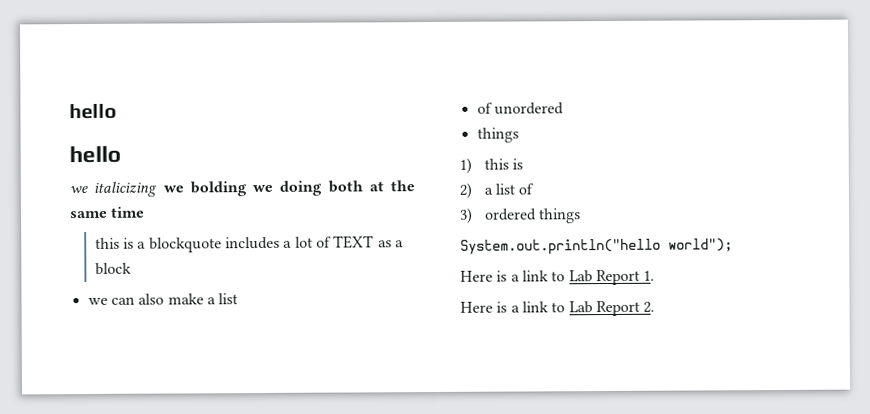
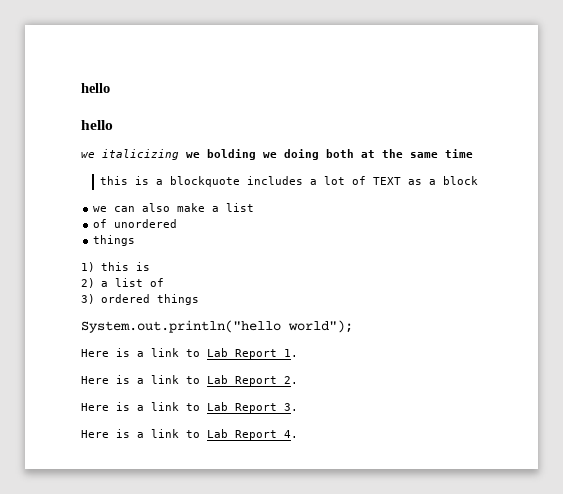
+ Here is a link to Lab Report 3.
+ Here is a link to Lab Report 4.

